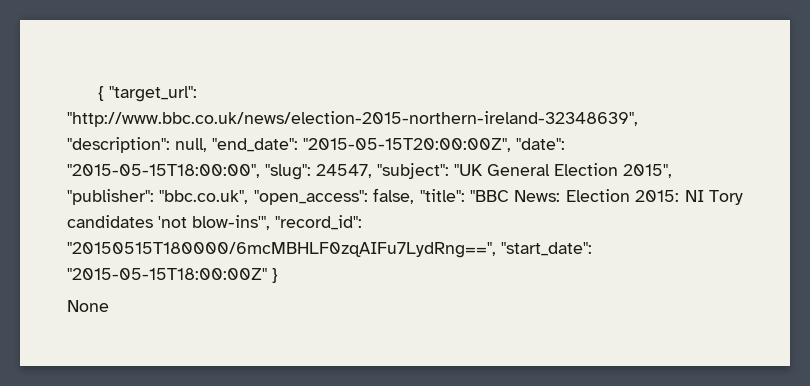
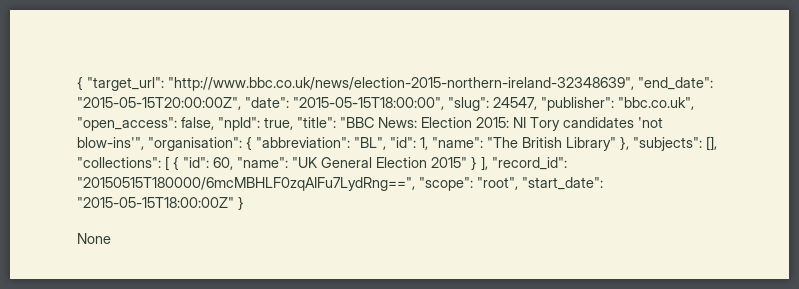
- { "target_url": "http://www.bbc.co.uk/news/election-2015-northern-ireland-32348639", "description": null, "end_date": "2015-05-15T20:00:00Z", "date": "2015-05-15T18:00:00", "slug": 24547, "subject": "UK General Election 2015", "publisher": "bbc.co.uk", "open_access": false, "title": "BBC News: Election 2015: NI Tory candidates 'not blow-ins'", "record_id": "20150515T180000/6mcMBHLF0zqAIFu7LydRng==", "start_date": "2015-05-15T18:00:00Z" }
+ { "target_url": "http://www.bbc.co.uk/news/election-2015-northern-ireland-32348639", "end_date": "2015-05-15T20:00:00Z", "date": "2015-05-15T18:00:00", "slug": 24547, "publisher": "bbc.co.uk", "open_access": false, "npld": true, "title": "BBC News: Election 2015: NI Tory candidates 'not blow-ins'", "organisation": { "abbreviation": "BL", "id": 1, "name": "The British Library" }, "subjects": [], "collections": [ { "id": 60, "name": "UK General Election 2015" } ], "record_id": "20150515T180000/6mcMBHLF0zqAIFu7LydRng==", "scope": "root", "start_date": "2015-05-15T18:00:00Z" }

